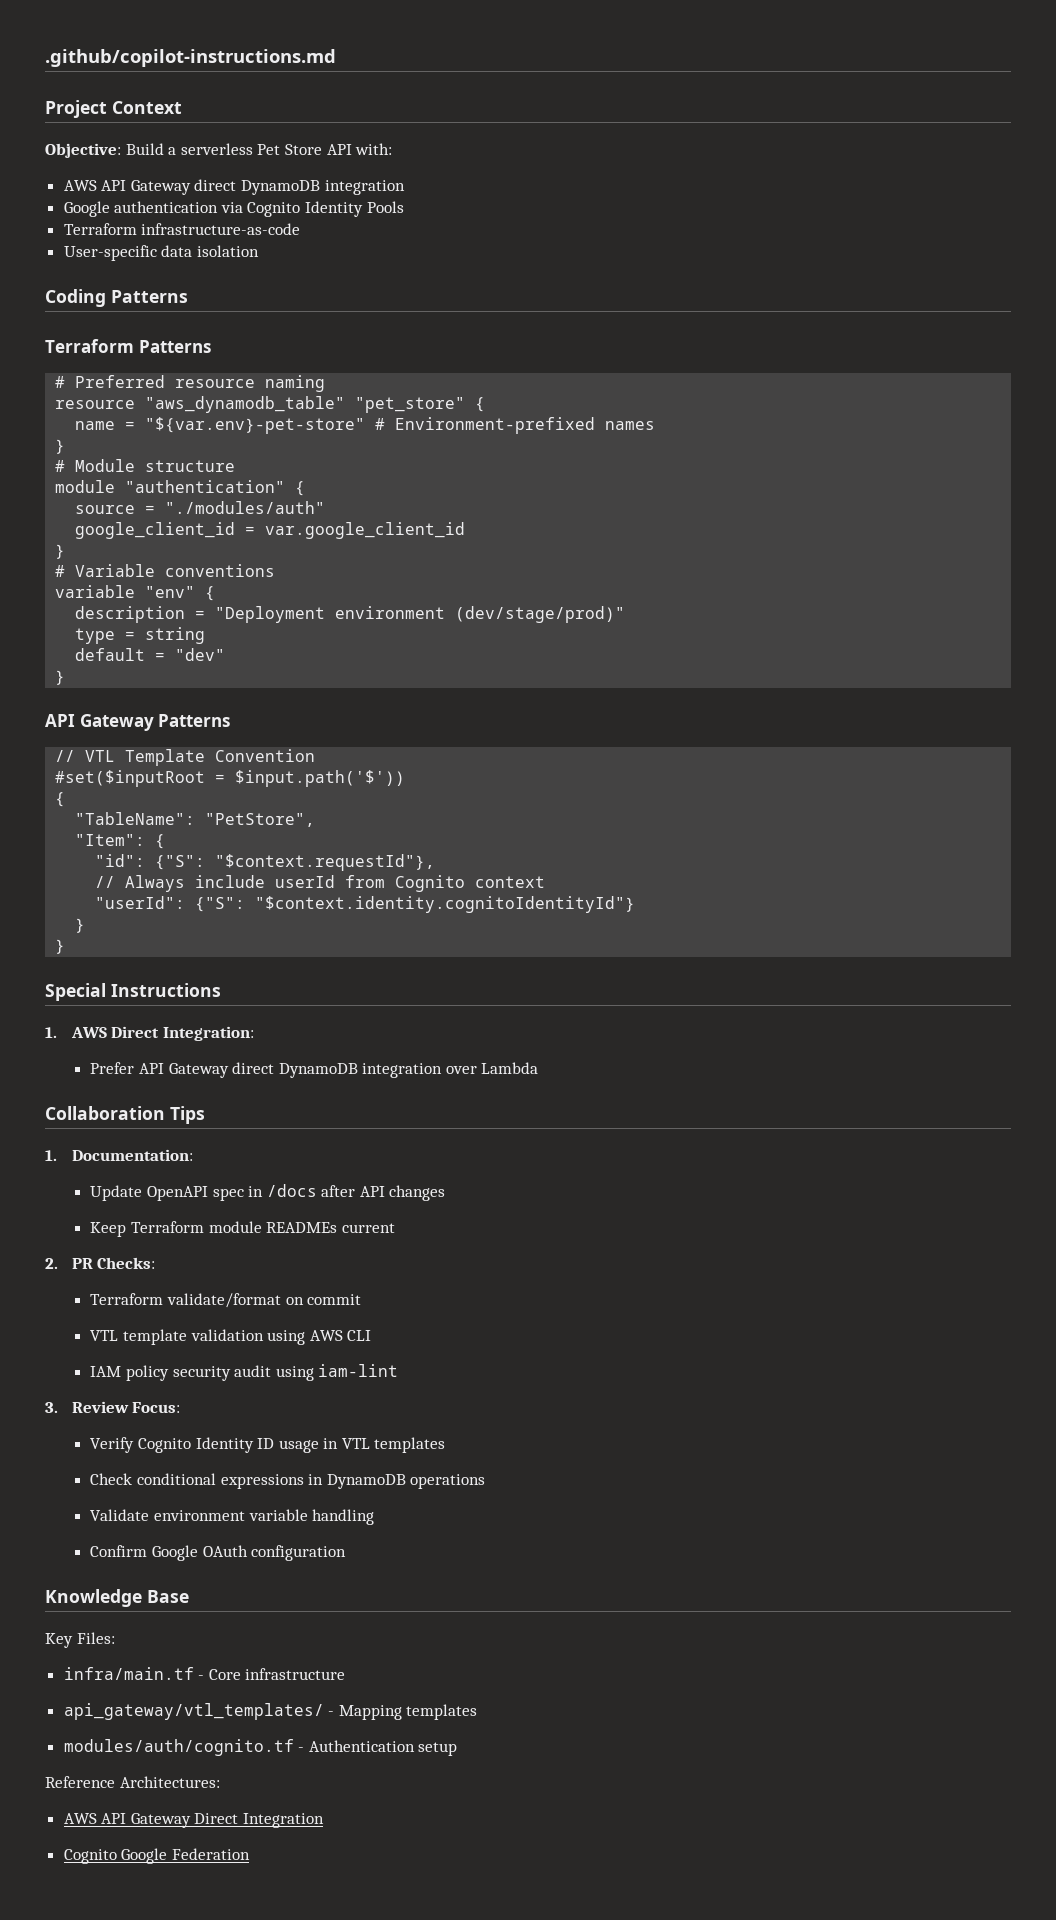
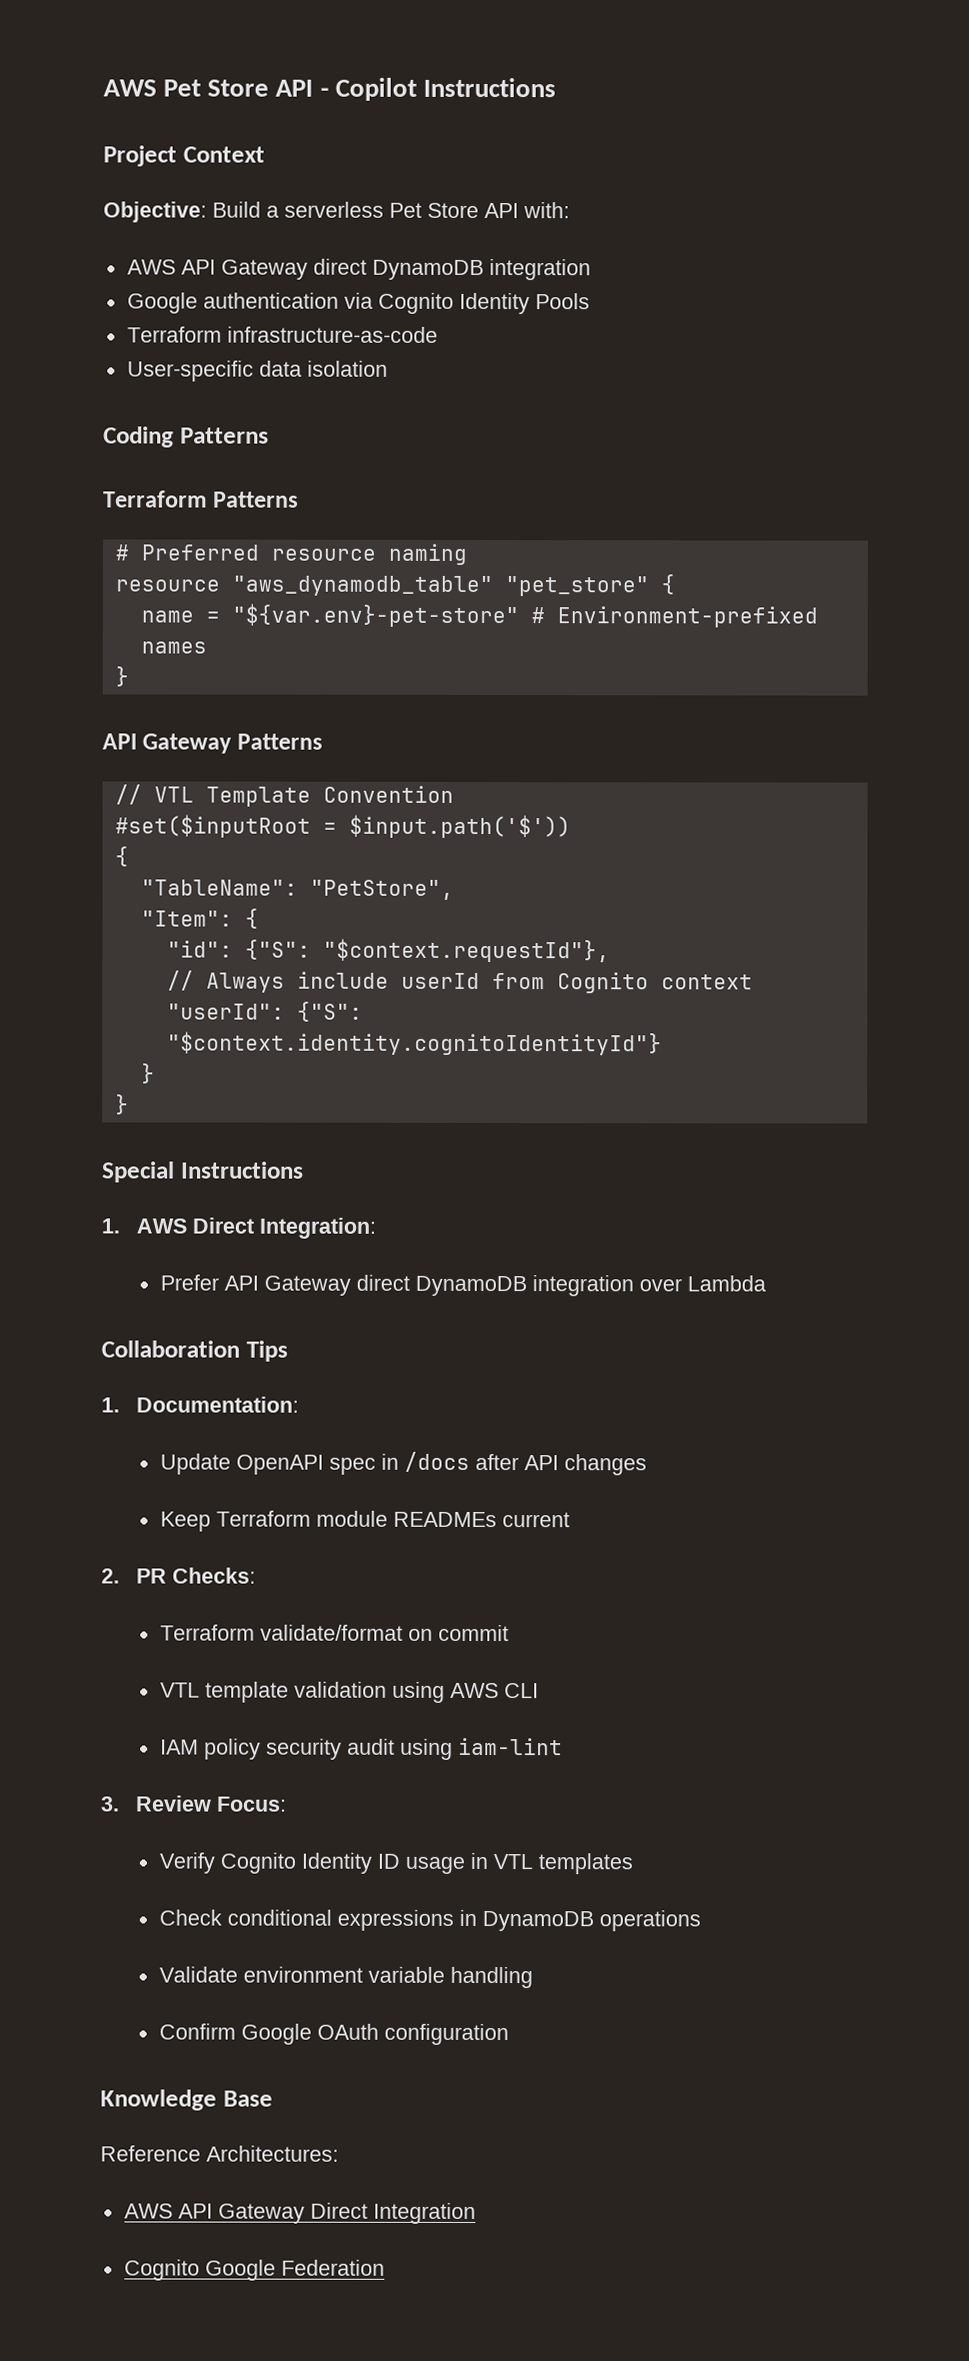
- .github/copilot-instructions.md
+ AWS Pet Store API - Copilot Instructions
- # Module structure
- module "authentication" {
- source = "./modules/auth"
- google_client_id = var.google_client_id
- }
- # Variable conventions
- variable "env" {
- description = "Deployment environment (dev/stage/prod)"
- type = string
- default = "dev"
- }
- Key Files:
- infra/main.tf - Core infrastructure
- api_gateway/vtl_templates/ - Mapping templates
- modules/auth/cognito.tf - Authentication setup

